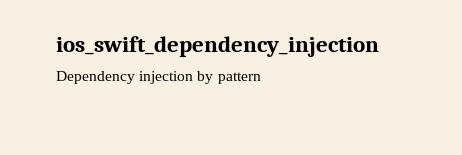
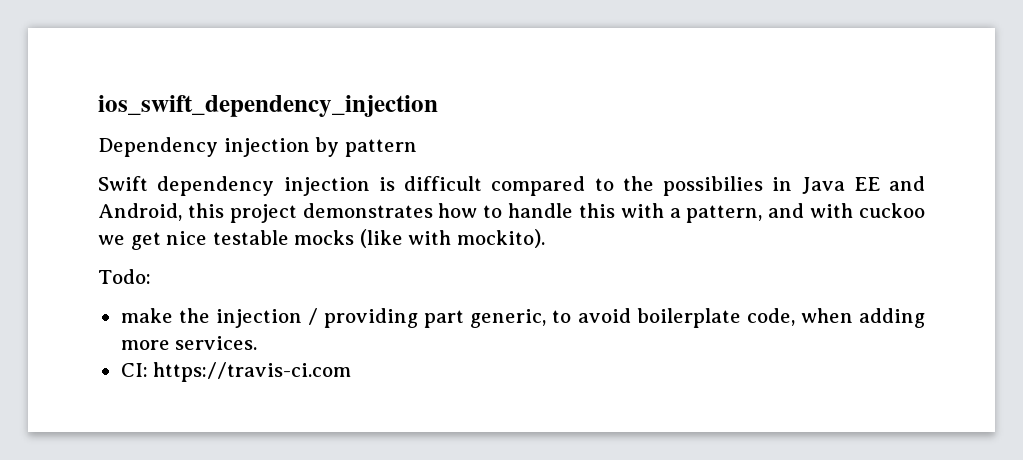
+ Swift dependency injection is difficult compared to the possibilies in Java EE and Android, this project demonstrates how to handle this with a pattern, and with cuckoo we get nice testable mocks (like with mockito).
+ Todo:
+ make the injection / providing part generic, to avoid boilerplate code, when adding more services.
+ CI: https://travis-ci.com

